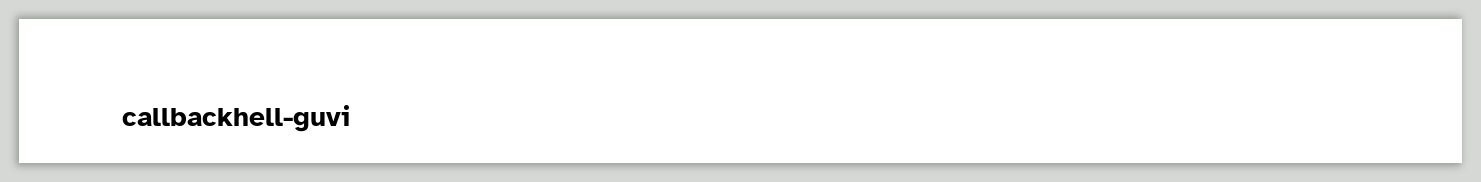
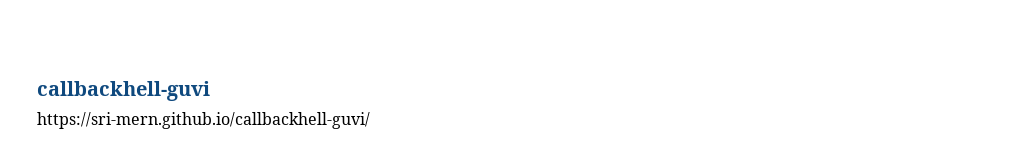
+ https://sri-mern.github.io/callbackhell-guvi/

